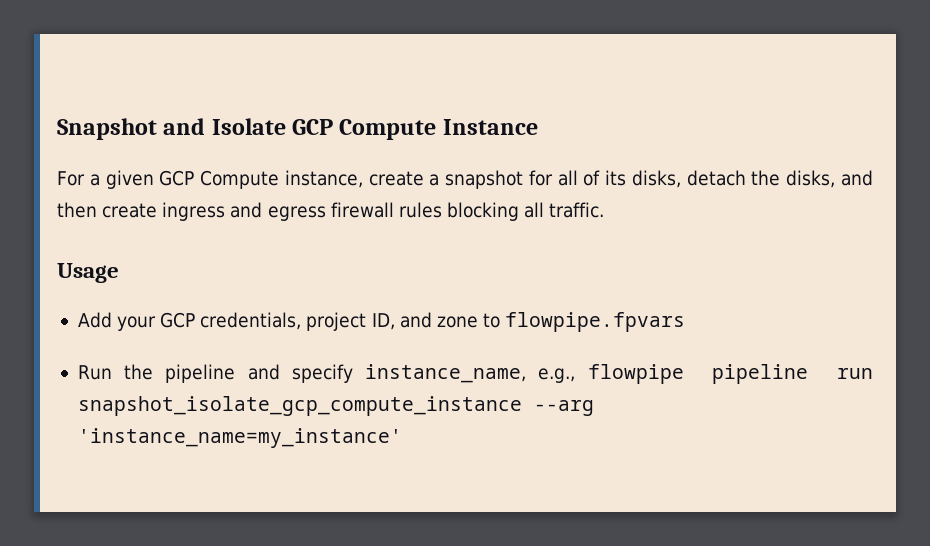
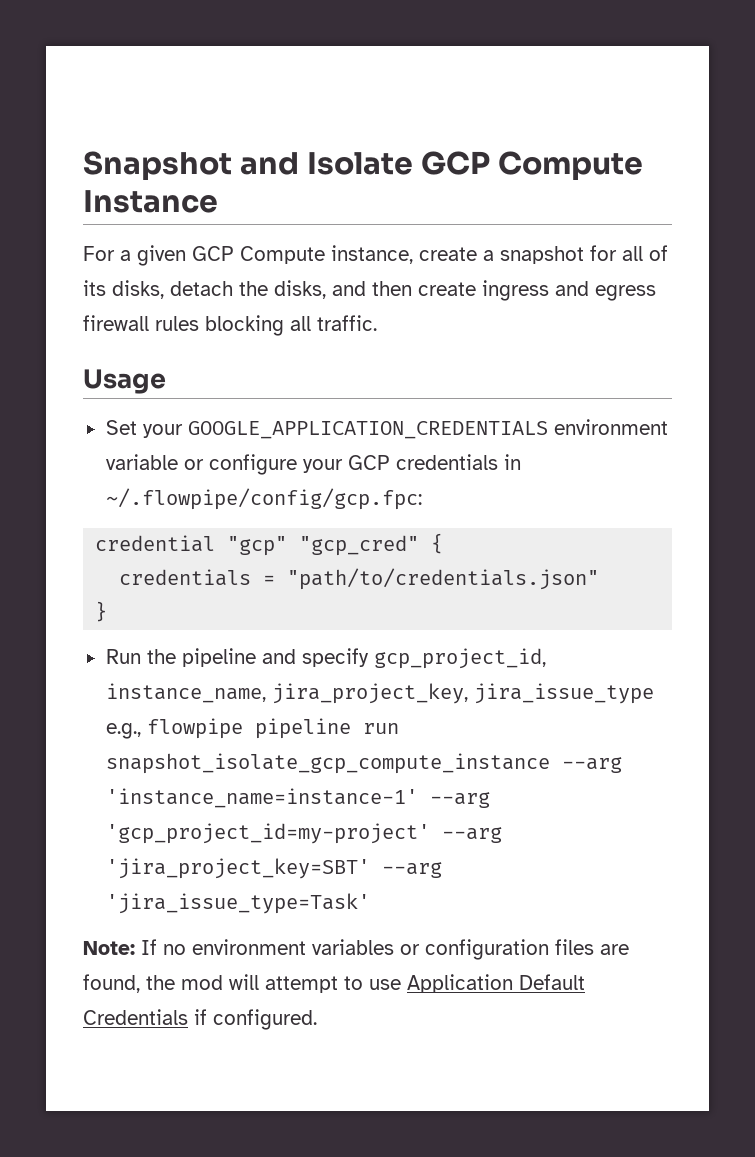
- Add your GCP credentials, project ID, and zone to flowpipe.fpvars
+ Set your GOOGLE_APPLICATION_CREDENTIALS environment variable or configure your GCP credentials in ~/.flowpipe/config/gcp.fpc:
+ credential "gcp" "gcp_cred" {
+ credentials = "path/to/credentials.json"
+ }
- Run the pipeline and specify instance_name, e.g., flowpipe pipeline run snapshot_isolate_gcp_compute_instance --arg 'instance_name=my_instance'
+ Run the pipeline and specify gcp_project_id, instance_name, jira_project_key, jira_issue_type e.g., flowpipe pipeline run snapshot_isolate_gcp_compute_instance --arg 'instance_name=instance-1' --arg 'gcp_project_id=my-project' --arg 'jira_project_key=SBT' --arg 'jira_issue_type=Task'
+ Note: If no environment variables or configuration files are found, the mod will attempt to use Application Default Credentials if configured.

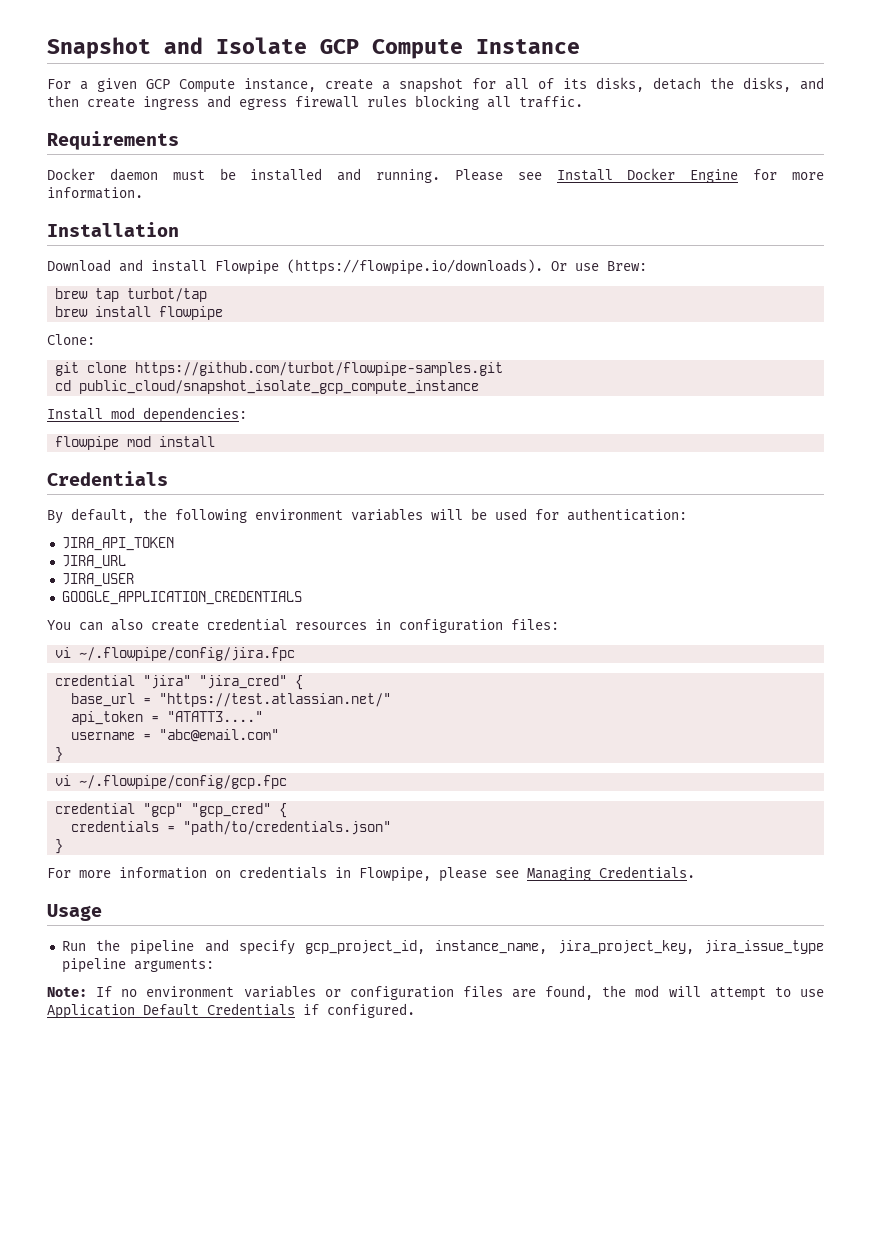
- Usage
- Set your GOOGLE_APPLICATION_CREDENTIALS environment variable or configure your GCP credentials in ~/.flowpipe/config/gcp.fpc:
+ Requirements
+ Docker daemon must be installed and running. Please see Install Docker Engine for more information.
+ Installation
+ Download and install Flowpipe (https://flowpipe.io/downloads). Or use Brew:
+ brew tap turbot/tap
+ brew install flowpipe
+ Clone:
+ git clone https://github.com/turbot/flowpipe-samples.git
+ cd public_cloud/snapshot_isolate_gcp_compute_instance
+ Install mod dependencies:
+ flowpipe mod install
+ Credentials
+ By default, the following environment variables will be used for authentication:
+ JIRA_API_TOKEN
+ JIRA_URL
+ JIRA_USER
+ GOOGLE_APPLICATION_CREDENTIALS
+ You can also create credential resources in configuration files:
+ vi ~/.flowpipe/config/jira.fpc
+ credential "jira" "jira_cred" {
+ base_url = "https://test.atlassian.net/"
+ api_token = "ATATT3...."
+ username = "abc@email.com"
+ }
+ vi ~/.flowpipe/config/gcp.fpc
+ For more information on credentials in Flowpipe, please see Managing Credentials.
+ Usage
- Run the pipeline and specify gcp_project_id, instance_name, jira_project_key, jira_issue_type e.g., flowpipe pipeline run snapshot_isolate_gcp_compute_instance --arg 'instance_name=instance-1' --arg 'gcp_project_id=my-project' --arg 'jira_project_key=SBT' --arg 'jira_issue_type=Task'
+ Run the pipeline and specify gcp_project_id, instance_name, jira_project_key, jira_issue_type pipeline arguments:

